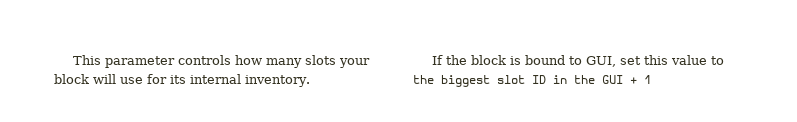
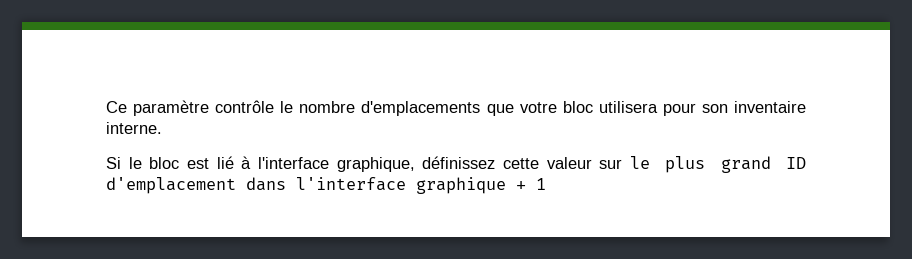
- This parameter controls how many slots your block will use for its internal inventory.
- If the block is bound to GUI, set this value to the biggest slot ID in the GUI + 1
+ Ce paramètre contrôle le nombre d'emplacements que votre bloc utilisera pour son inventaire interne.
+ Si le bloc est lié à l'interface graphique, définissez cette valeur sur le plus grand ID d'emplacement dans l'interface graphique + 1

